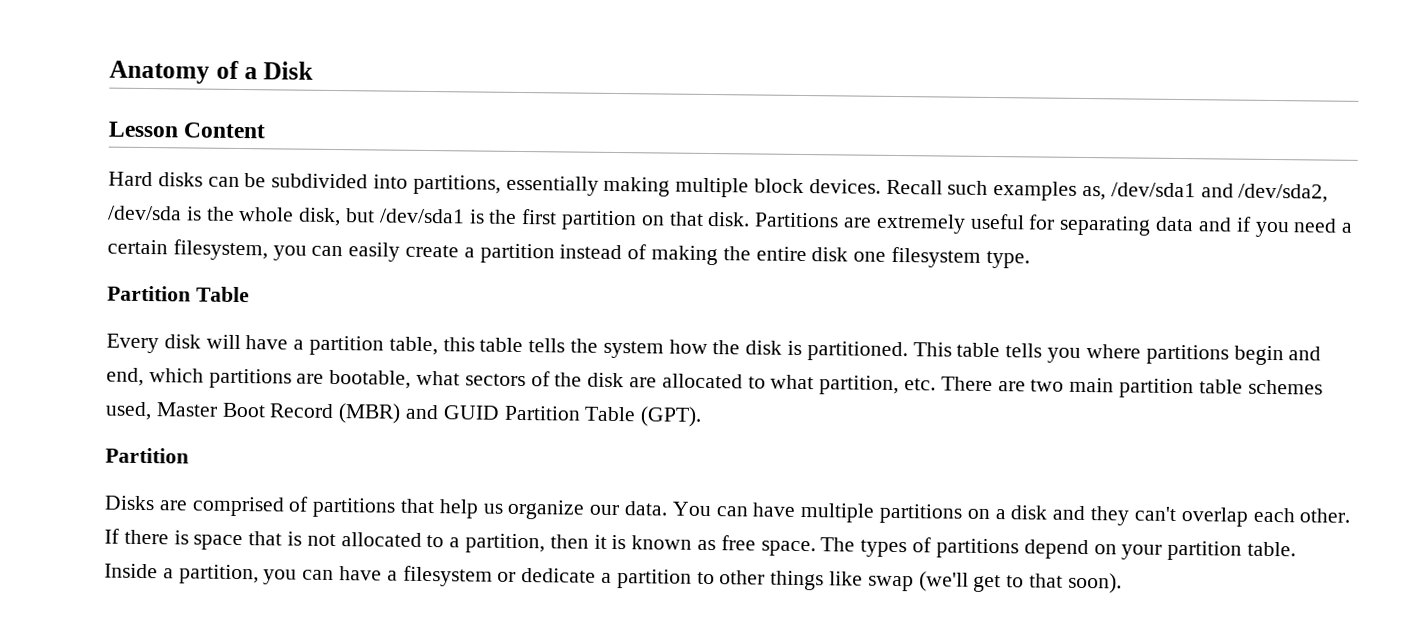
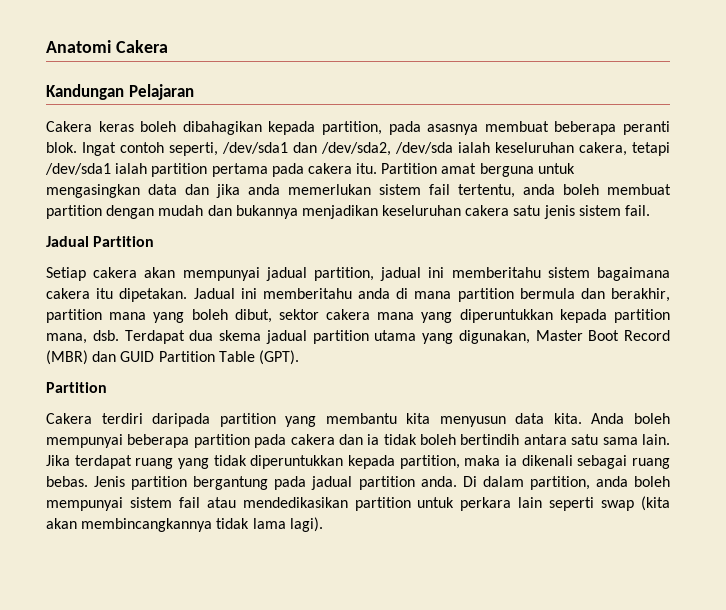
- Anatomy of a Disk
- Lesson Content
- Hard disks can be subdivided into partitions, essentially making multiple block devices. Recall such examples as, /dev/sda1 and /dev/sda2, /dev/sda is the whole disk, but /dev/sda1 is the first partition on that disk. Partitions are extremely useful for separating data and if you need a certain filesystem, you can easily create a partition instead of making the entire disk one filesystem type.
- Partition Table
- Every disk will have a partition table, this table tells the system how the disk is partitioned. This table tells you where partitions begin and end, which partitions are bootable, what sectors of the disk are allocated to what partition, etc. There are two main partition table schemes used, Master Boot Record (MBR) and GUID Partition Table (GPT).
+ Anatomi Cakera
+ Kandungan Pelajaran
+ Cakera keras boleh dibahagikan kepada partition, pada asasnya membuat beberapa peranti blok. Ingat contoh seperti, /dev/sda1 dan /dev/sda2, /dev/sda ialah keseluruhan cakera, tetapi /dev/sda1 ialah partition pertama pada cakera itu. Partition amat berguna untuk mengasingkan data dan jika anda memerlukan sistem fail tertentu, anda boleh membuat partition dengan mudah dan bukannya menjadikan keseluruhan cakera satu jenis sistem fail.
+ Jadual Partition
+ Setiap cakera akan mempunyai jadual partition, jadual ini memberitahu sistem bagaimana cakera itu dipetakan. Jadual ini memberitahu anda di mana partition bermula dan berakhir, partition mana yang boleh dibut, sektor cakera mana yang diperuntukkan kepada partition mana, dsb. Terdapat dua skema jadual partition utama yang digunakan, Master Boot Record (MBR) dan GUID Partition Table (GPT).
- Disks are comprised of partitions that help us organize our data. You can have multiple partitions on a disk and they can't overlap each other. If there is space that is not allocated to a partition, then it is known as free space. The types of partitions depend on your partition table. Inside a partition, you can have a filesystem or dedicate a partition to other things like swap (we'll get to that soon).
+ Cakera terdiri daripada partition yang membantu kita menyusun data kita. Anda boleh mempunyai beberapa partition pada cakera dan ia tidak boleh bertindih antara satu sama lain. Jika terdapat ruang yang tidak diperuntukkan kepada partition, maka ia dikenali sebagai ruang bebas. Jenis partition bergantung pada jadual partition anda. Di dalam partition, anda boleh mempunyai sistem fail atau mendedikasikan partition untuk perkara lain seperti swap (kita akan membincangkannya tidak lama lagi).

